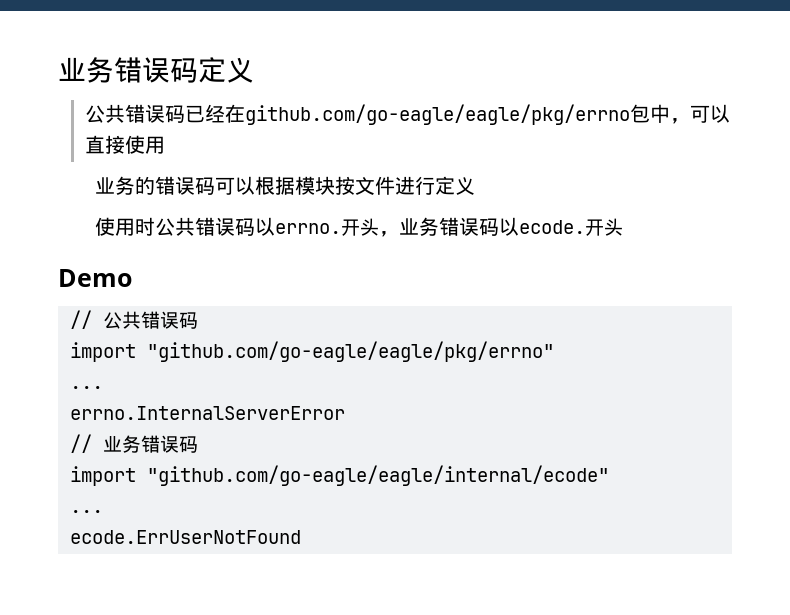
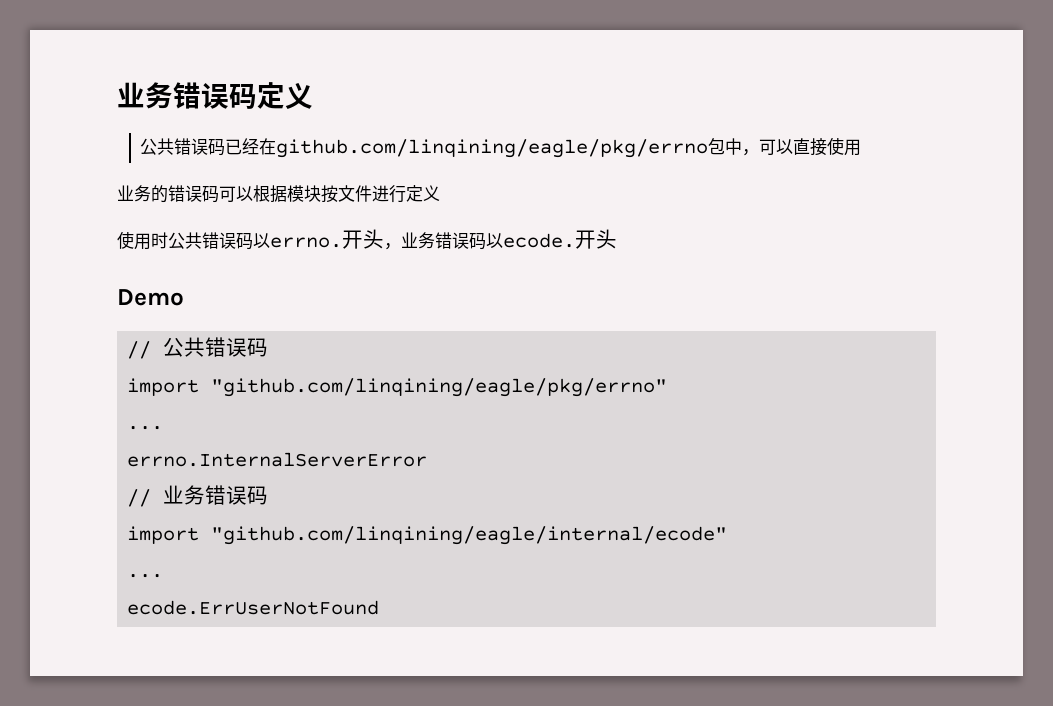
- 公共错误码已经在github.com/go-eagle/eagle/pkg/errno包中，可以直接使用
+ 公共错误码已经在github.com/linqining/eagle/pkg/errno包中，可以直接使用
- import "github.com/go-eagle/eagle/pkg/errno"
+ import "github.com/linqining/eagle/pkg/errno"
- import "github.com/go-eagle/eagle/internal/ecode"
+ import "github.com/linqining/eagle/internal/ecode"

